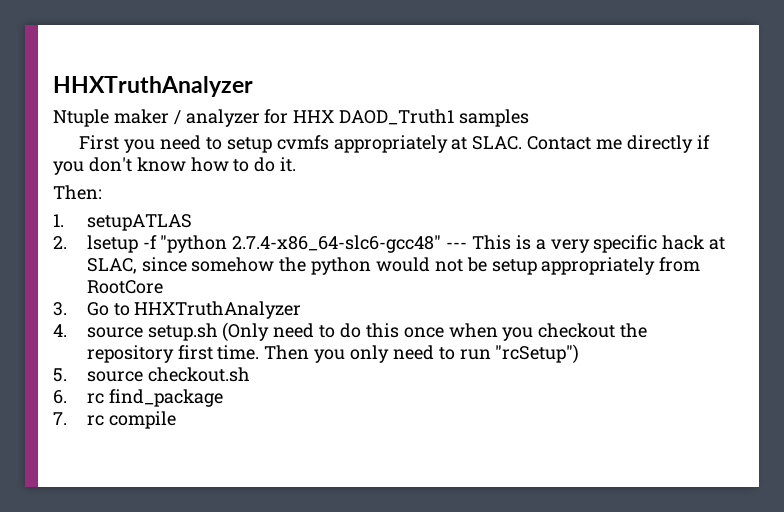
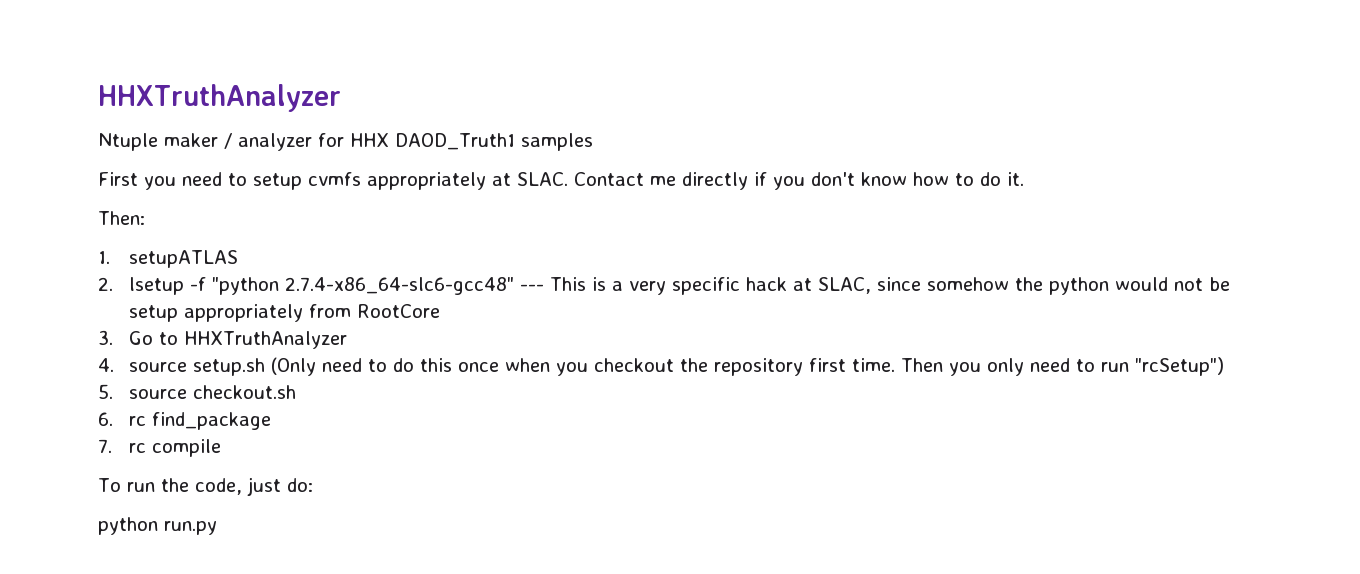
+ To run the code, just do:
+ python run.py

